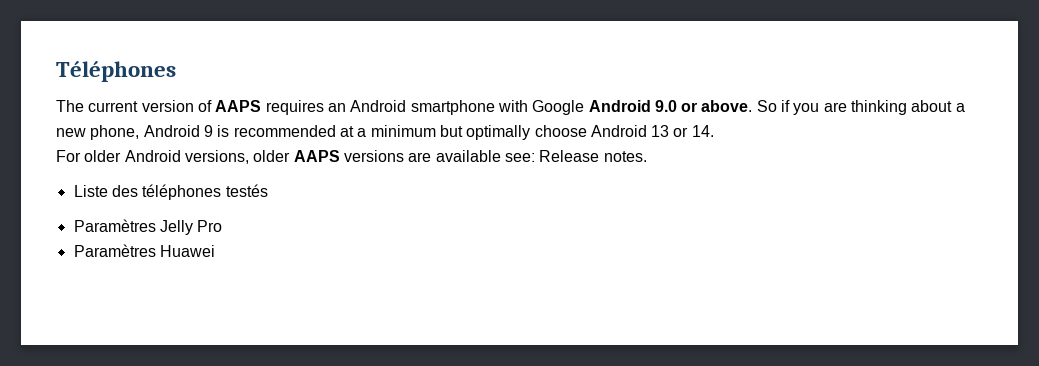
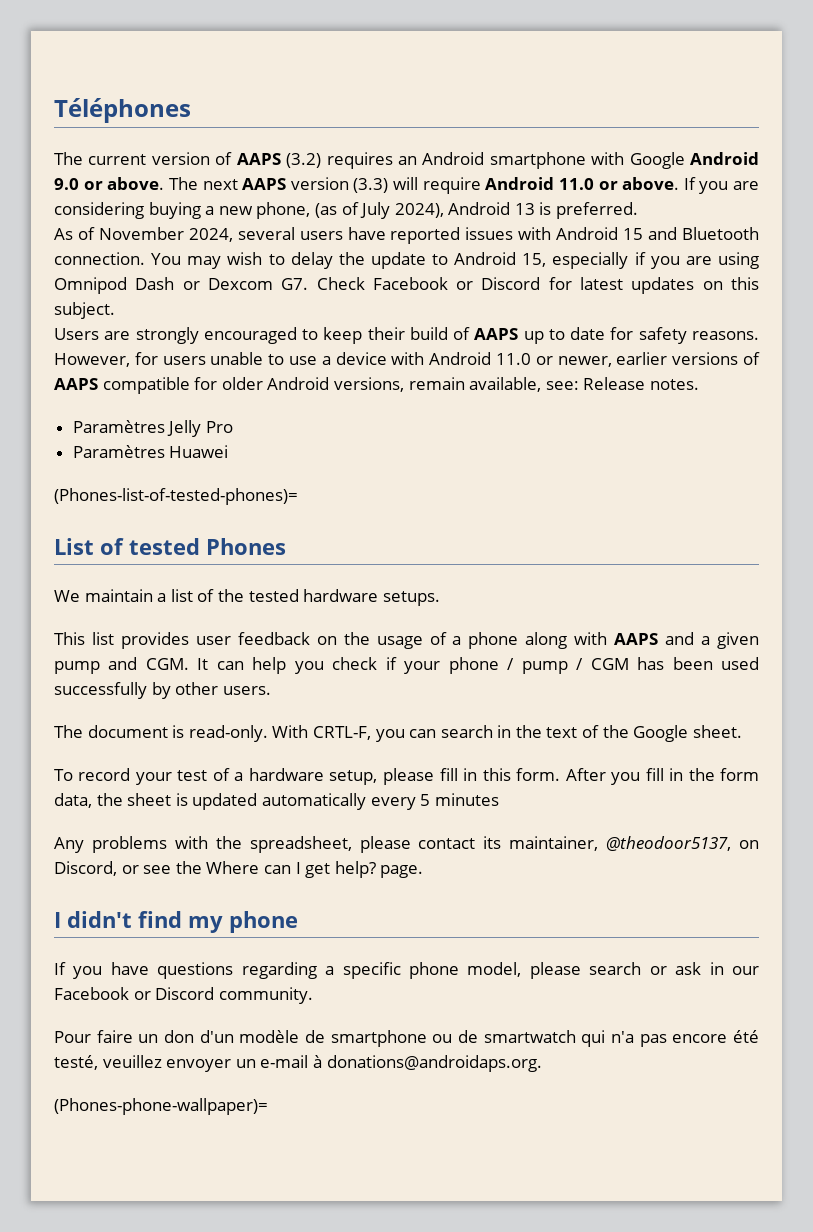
- The current version of AAPS requires an Android smartphone with Google Android 9.0 or above.
+ The current version of AAPS (3.2) requires an Android smartphone with Google Android 9.0 or above.
- So if you are thinking about a new phone, Android 9 is recommended at a minimum but optimally choose Android 13 or 14.
- For older Android versions, older AAPS versions are available see: Release notes.
+ The next AAPS version (3.3) will require Android 11.0 or above. If you are considering buying a new phone, (as of July 2024), Android 13 is preferred.
+ As of November 2024, several users have reported issues with Android 15 and Bluetooth connection. You may wish to delay the update to Android 15, especially if you are using Omnipod Dash or Dexcom G7. Check Facebook or Discord for latest updates on this subject.
+ Users are strongly encouraged to keep their build of AAPS up to date for safety reasons. However, for users unable to use a device with Android 11.0 or newer, earlier versions of AAPS compatible for older Android versions, remain available, see: Release notes.
- Liste des téléphones testés
+ (Phones-list-of-tested-phones)=
+ List of tested Phones
+ We maintain a list of the tested hardware setups.
+ This list provides user feedback on the usage of a phone along with AAPS and a given pump and CGM. It can help you check if your phone / pump / CGM has been used successfully by other users.
+ The document is read-only. With CRTL-F, you can search in the text of the Google sheet.
+ To record your test of a hardware setup, please fill in this form. After you fill in the form data, the sheet is updated automatically every 5 minutes
+ Any problems with the spreadsheet, please contact its maintainer, @theodoor5137, on Discord, or see the Where can I get help? page.
+ I didn't find my phone
+ If you have questions regarding a specific phone model, please search or ask in our Facebook or Discord community.
+ Pour faire un don d'un modèle de smartphone ou de smartwatch qui n'a pas encore été testé, veuillez envoyer un e-mail à donations@androidaps.org.
+ (Phones-phone-wallpaper)=

